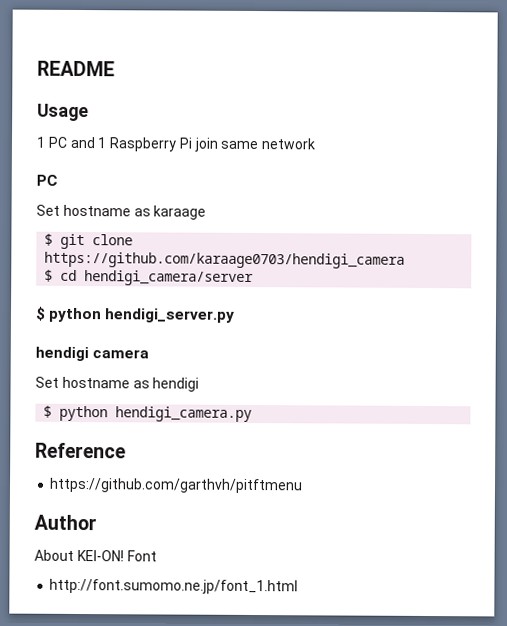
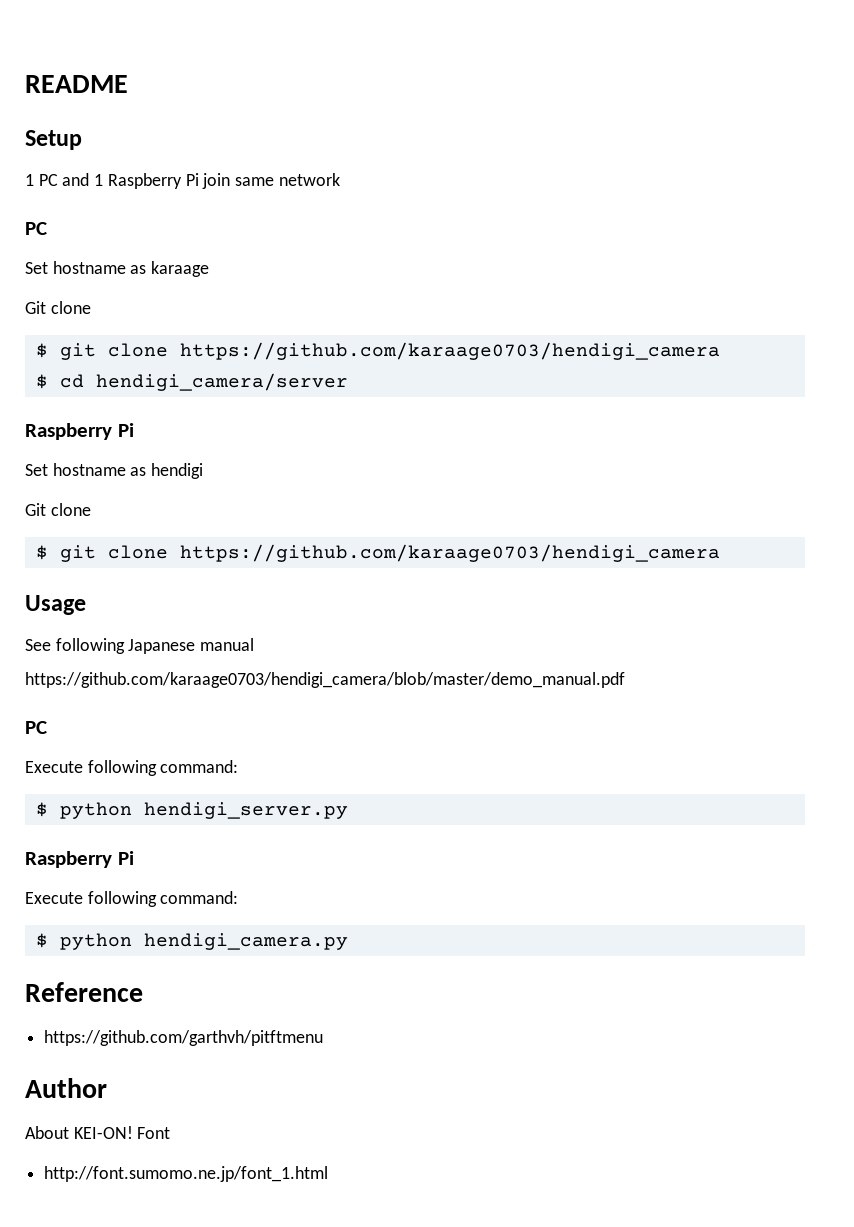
- Usage
+ Setup
  Set hostname as karaage
+ Git clone
  $ cd hendigi_camera/server
- $ python hendigi_server.py
- hendigi camera
+ Raspberry Pi
  Set hostname as hendigi
+ Git clone
+ $ git clone https://github.com/karaage0703/hendigi_camera
+ Usage
+ See following Japanese manual
+ https://github.com/karaage0703/hendigi_camera/blob/master/demo_manual.pdf
+ PC
+ Execute following command:
+ $ python hendigi_server.py
+ Raspberry Pi
+ Execute following command:

